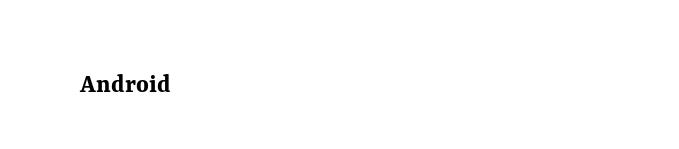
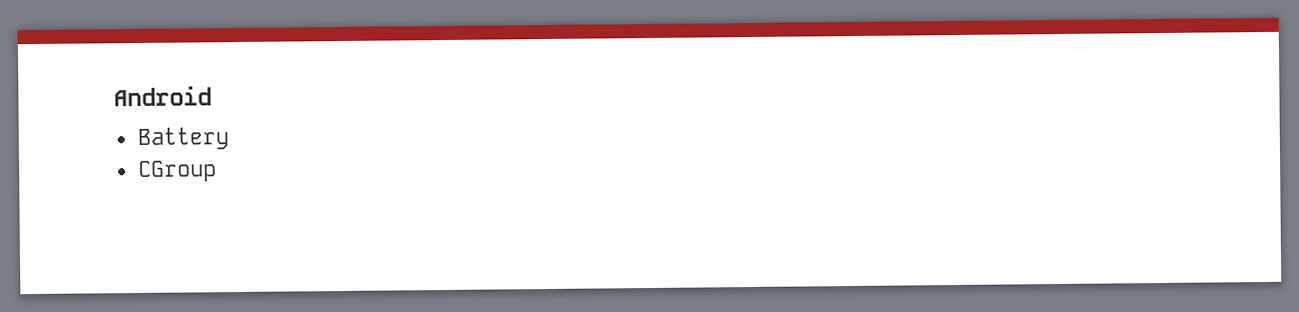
+ Battery
+ CGroup

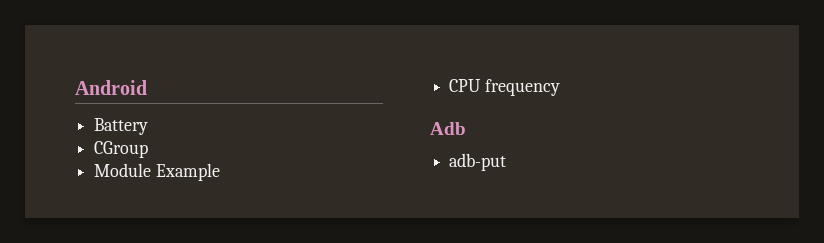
+ Module Example
+ CPU frequency
+ Adb
+ adb-put

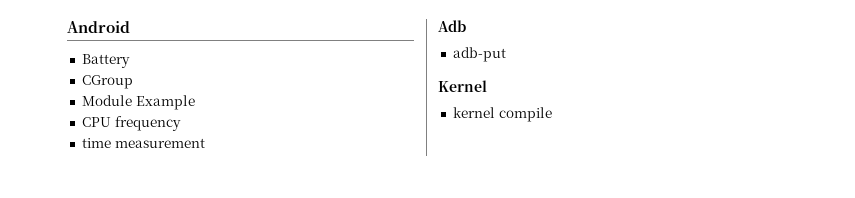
+ time measurement
+ Kernel
+ kernel compile

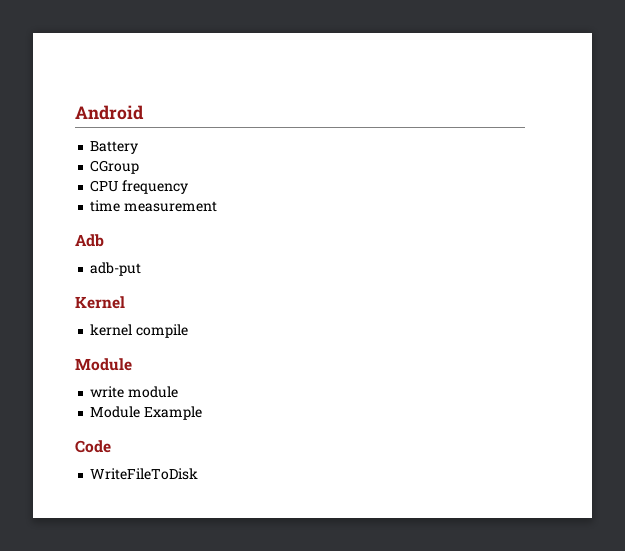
- Module Example
  kernel compile
+ Module
+ write module
+ Module Example
+ Code
+ WriteFileToDisk

